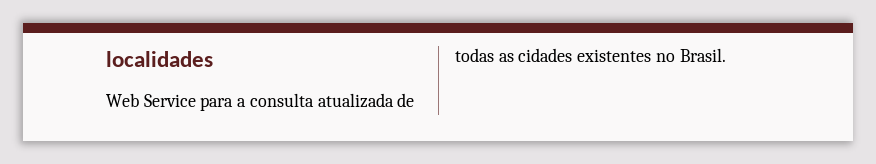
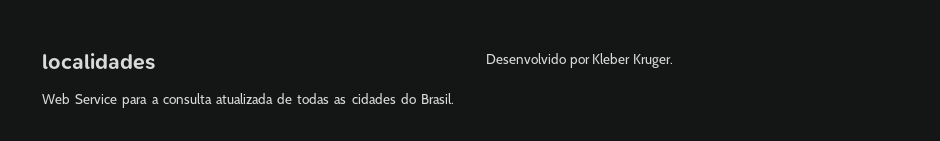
- Web Service para a consulta atualizada de todas as cidades existentes no Brasil.
+ Web Service para a consulta atualizada de todas as cidades do Brasil. Desenvolvido por Kleber Kruger.

